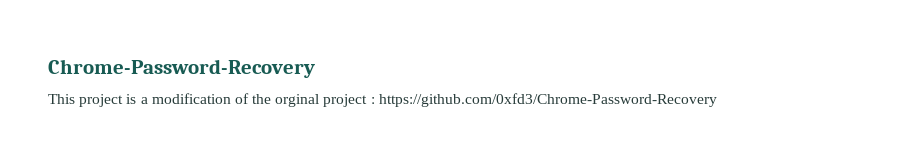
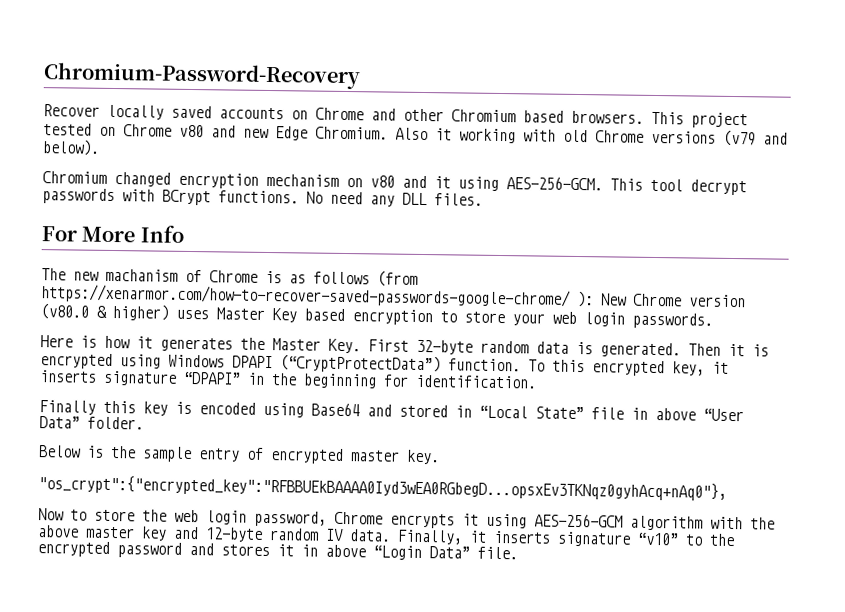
- Chrome-Password-Recovery
- This project is a modification of the orginal project : https://github.com/0xfd3/Chrome-Password-Recovery
+ Chromium-Password-Recovery
+ Recover locally saved accounts on Chrome and other Chromium based browsers. This project tested on Chrome v80 and new Edge Chromium. Also it working with old Chrome versions (v79 and below).
+ Chromium changed encryption mechanism on v80 and it using AES-256-GCM. This tool decrypt passwords with BCrypt functions. No need any DLL files.
+ For More Info
+ The new machanism of Chrome is as follows (from https://xenarmor.com/how-to-recover-saved-passwords-google-chrome/ ): New Chrome version (v80.0 & higher) uses Master Key based encryption to store your web login passwords.
+ Here is how it generates the Master Key. First 32-byte random data is generated. Then it is encrypted using Windows DPAPI (“CryptProtectData”) function. To this encrypted key, it inserts signature “DPAPI” in the beginning for identification.
+ Finally this key is encoded using Base64 and stored in “Local State” file in above “User Data” folder.
+ Below is the sample entry of encrypted master key.
+ "os_crypt":{"encrypted_key":"RFBBUEkBAAAA0Iyd3wEA0RGbegD...opsxEv3TKNqz0gyhAcq+nAq0"},
+ Now to store the web login password, Chrome encrypts it using AES-256-GCM algorithm with the above master key and 12-byte random IV data. Finally, it inserts signature “v10” to the encrypted password and stores it in above “Login Data” file.

